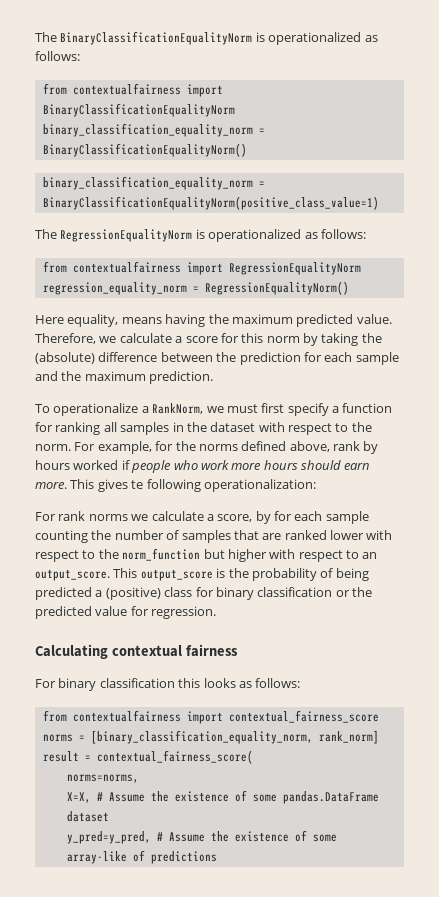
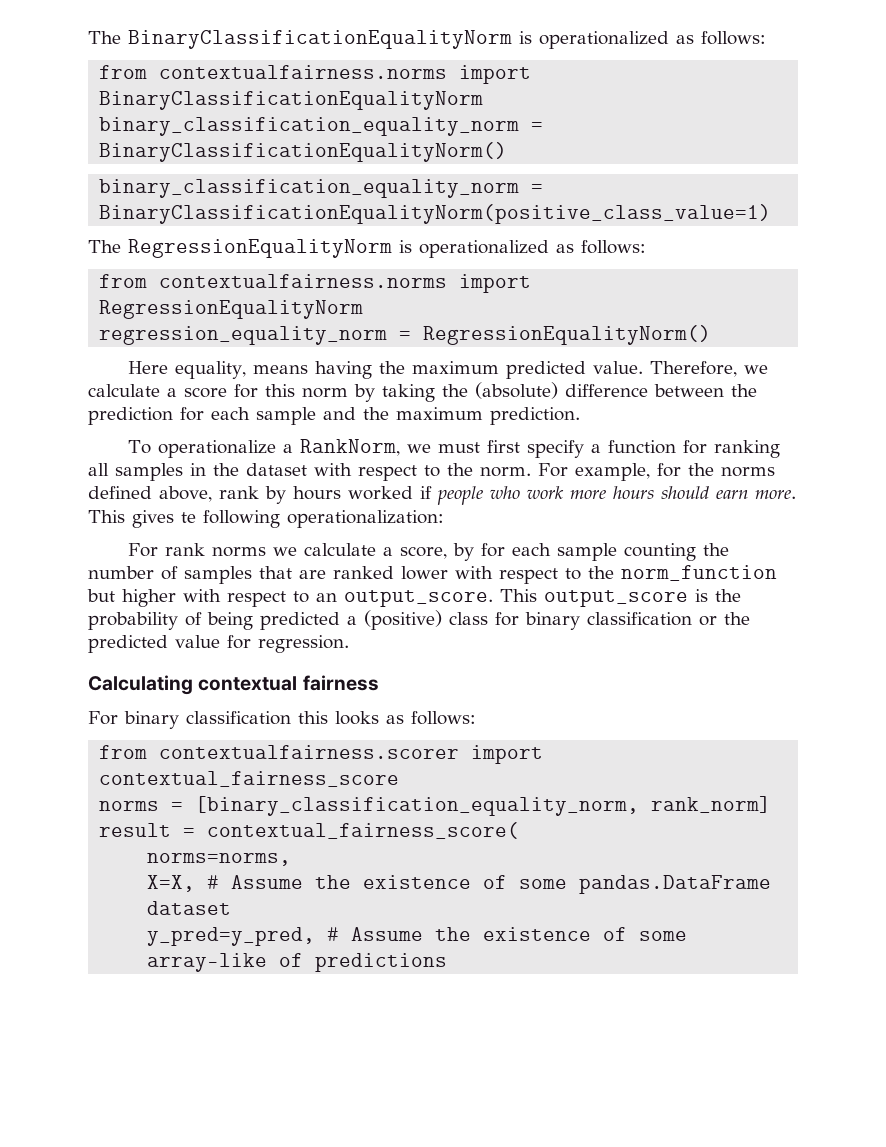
- from contextualfairness import BinaryClassificationEqualityNorm
+ from contextualfairness.norms import BinaryClassificationEqualityNorm
- from contextualfairness import RegressionEqualityNorm
+ from contextualfairness.norms import RegressionEqualityNorm
- from contextualfairness import contextual_fairness_score
+ from contextualfairness.scorer import contextual_fairness_score

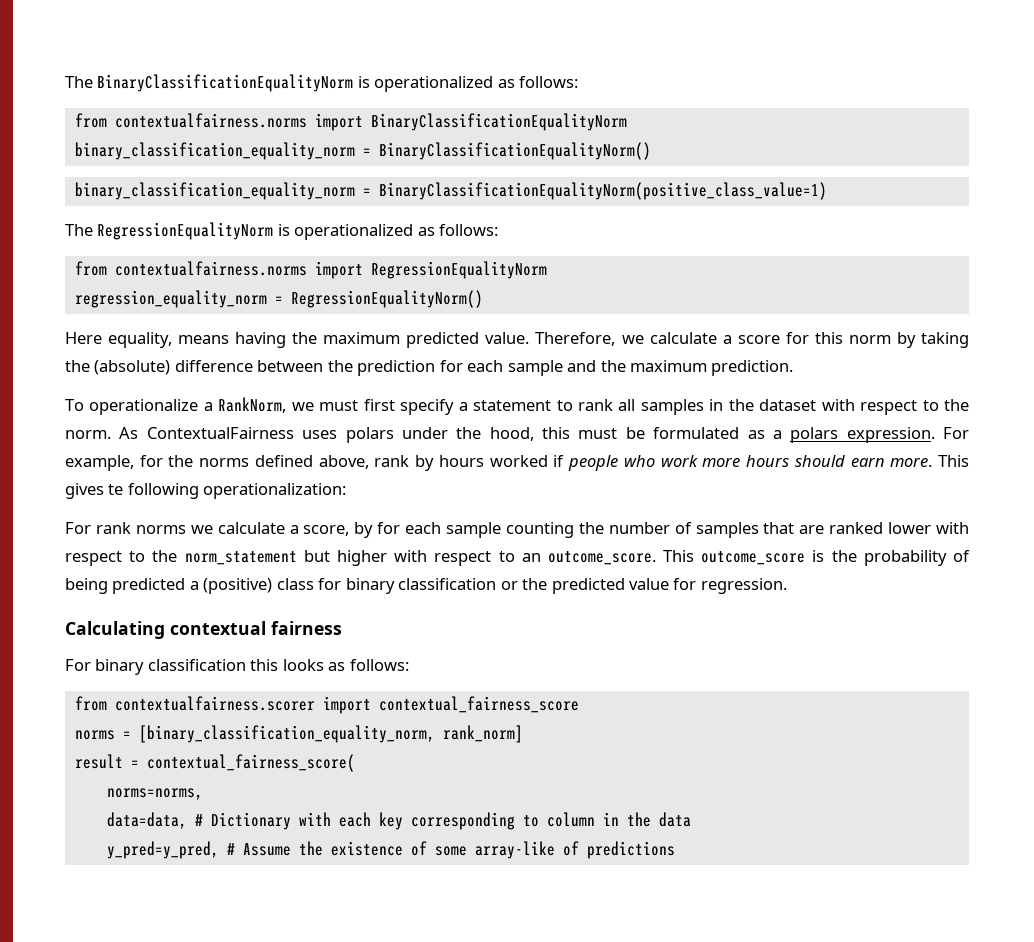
- To operationalize a RankNorm, we must first specify a function for ranking all samples in the dataset with respect to the norm.
+ To operationalize a RankNorm, we must first specify a statement to rank all samples in the dataset with respect to the norm.
+ As ContextualFairness uses polars under the hood, this must be formulated as a polars expression.
- For rank norms we calculate a score, by for each sample counting the number of samples that are ranked lower with respect to the norm_function but higher with respect to an output_score. This output_score is the probability of being predicted a (positive) class for binary classification or the predicted value for regression.
+ For rank norms we calculate a score, by for each sample counting the number of samples that are ranked lower with respect to the norm_statement but higher with respect to an outcome_score. This outcome_score is the probability of being predicted a (positive) class for binary classification or the predicted value for regression.
- X=X, # Assume the existence of some pandas.DataFrame dataset
+ data=data, # Dictionary with each key corresponding to column in the data

